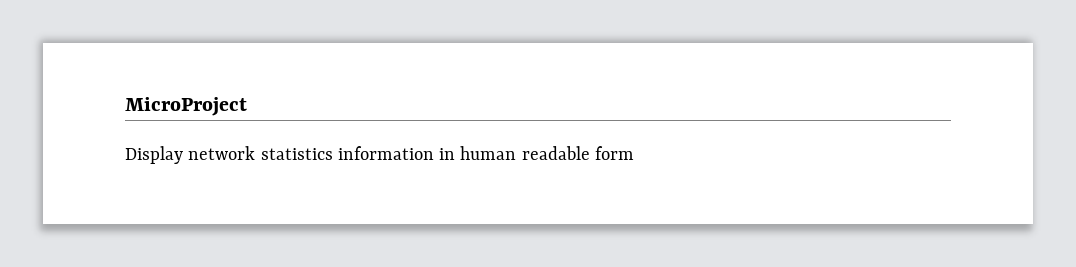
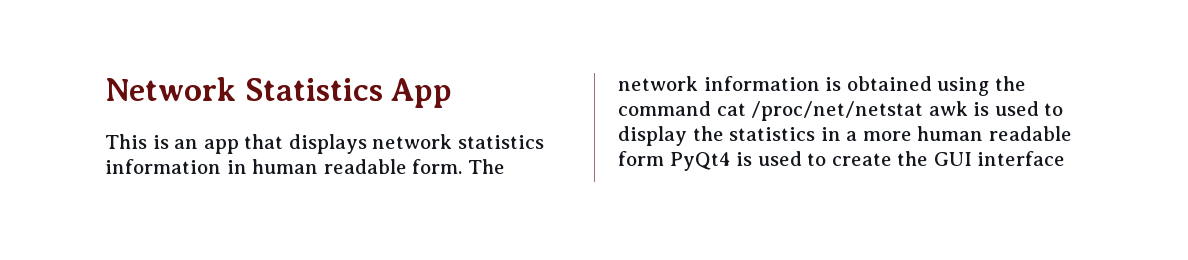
- MicroProject
- Display network statistics information in human readable form
+ Network Statistics App
+ This is an app that displays network statistics information in human readable form. The network information is obtained using the command cat /proc/net/netstat awk is used to display the statistics in a more human readable form PyQt4 is used to create the GUI interface

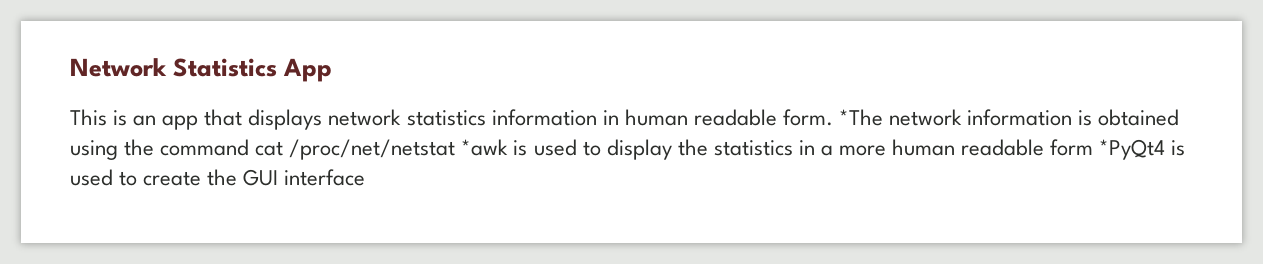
- The network information is obtained using the command cat /proc/net/netstat awk is used to display the statistics in a more human readable form PyQt4 is used to create the GUI interface
+ *The network information is obtained using the command cat /proc/net/netstat *awk is used to display the statistics in a more human readable form *PyQt4 is used to create the GUI interface

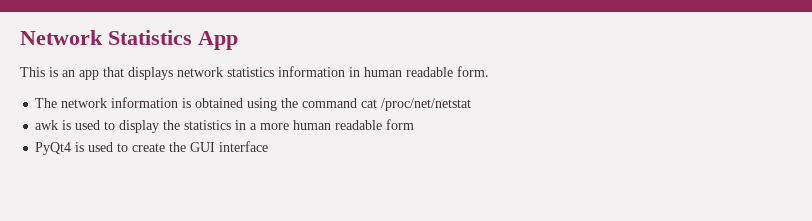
- This is an app that displays network statistics information in human readable form. *The network information is obtained using the command cat /proc/net/netstat *awk is used to display the statistics in a more human readable form *PyQt4 is used to create the GUI interface
+ This is an app that displays network statistics information in human readable form.
+ The network information is obtained using the command cat /proc/net/netstat
+ awk is used to display the statistics in a more human readable form
+ PyQt4 is used to create the GUI interface

